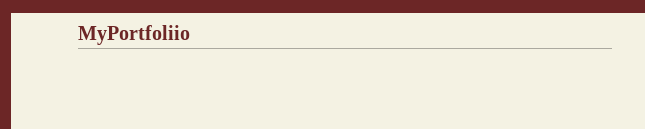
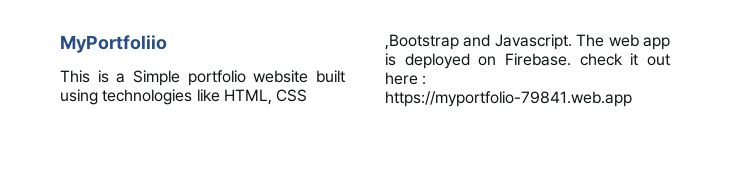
+ This is a Simple portfolio website built using technologies like HTML, CSS ,Bootstrap and Javascript. The web app is deployed on Firebase. check it out here : https://myportfolio-79841.web.app

